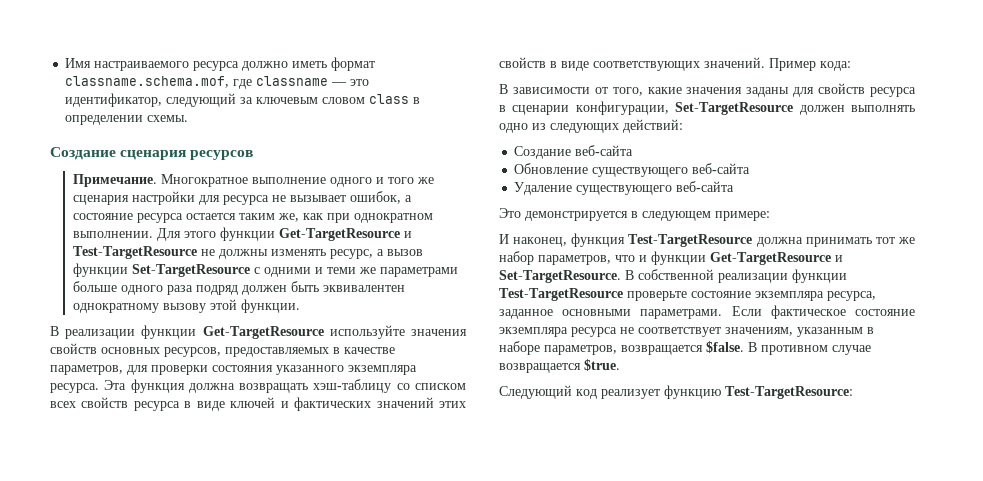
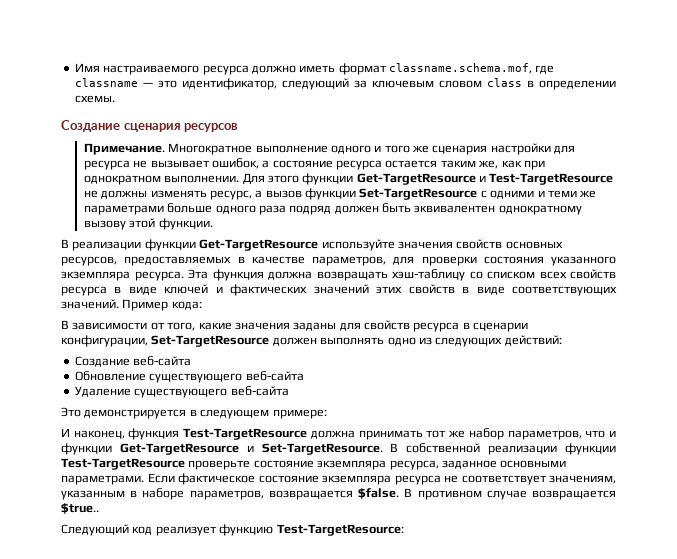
- В противном случае возвращается $true.
+ В противном случае возвращается $true..

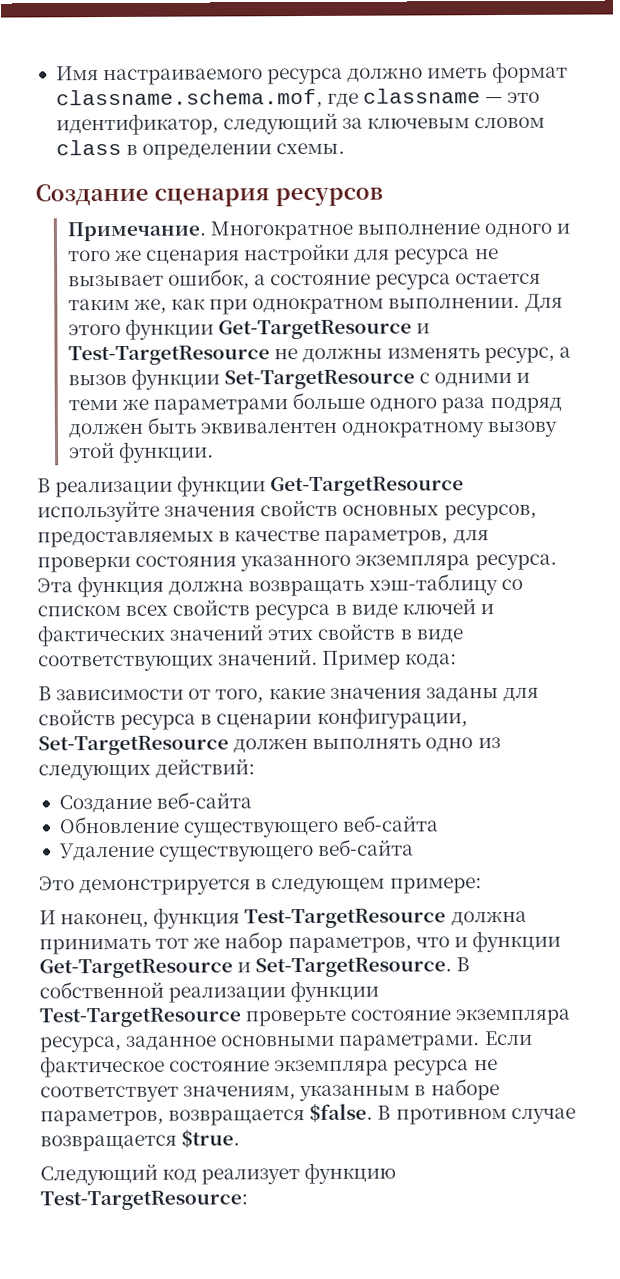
- В противном случае возвращается $true..
+ В противном случае возвращается $true.

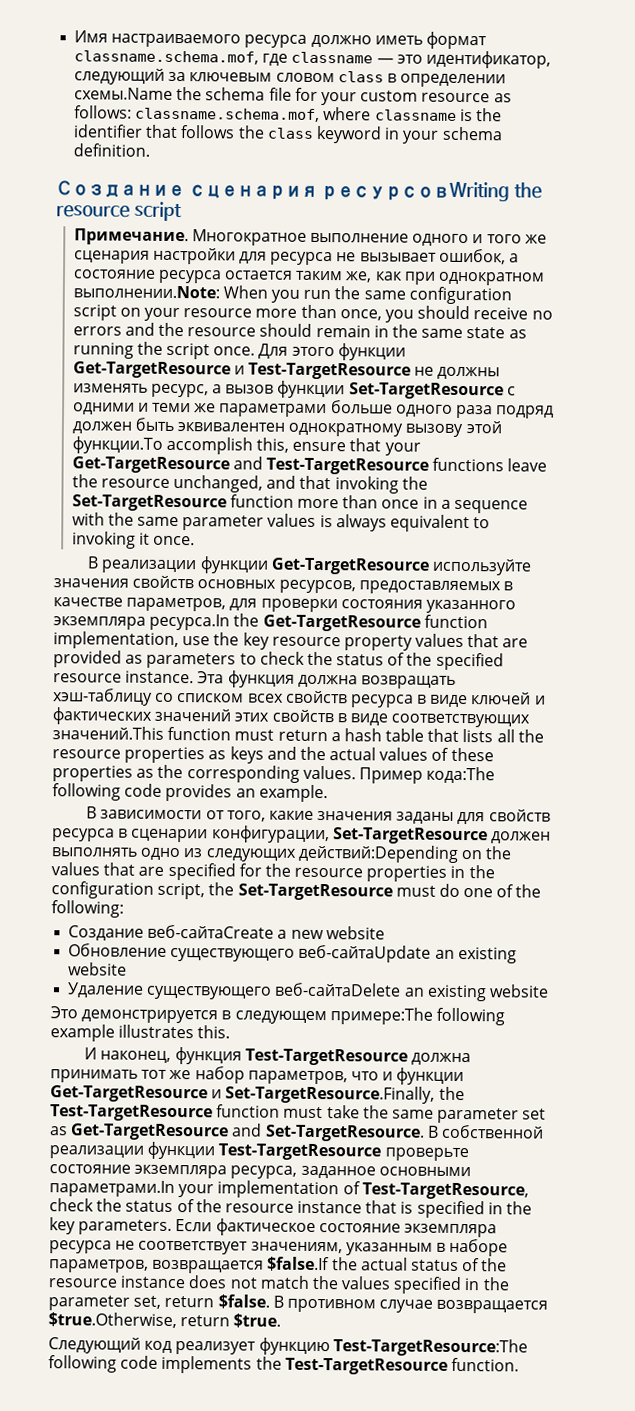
- Имя настраиваемого ресурса должно иметь формат classname.schema.mof, где classname — это идентификатор, следующий за ключевым словом class в определении схемы.
- Создание сценария ресурсов
+ Имя настраиваемого ресурса должно иметь формат classname.schema.mof, где classname — это идентификатор, следующий за ключевым словом class в определении схемы.Name the schema file for your custom resource as follows: classname.schema.mof, where classname is the identifier that follows the class keyword in your schema definition.
+ Создание сценария ресурсовWriting the resource script
- Многократное выполнение одного и того же сценария настройки для ресурса не вызывает ошибок, а состояние ресурса остается таким же, как при однократном выполнении.
+ Многократное выполнение одного и того же сценария настройки для ресурса не вызывает ошибок, а состояние ресурса остается таким же, как при однократном выполнении.Note: When you run the same configuration script on your resource more than once, you should receive no errors and the resource should remain in the same state as running the script once.
- Для этого функции Get-TargetResource и Test-TargetResource не должны изменять ресурс, а вызов функции Set-TargetResource с одними и теми же параметрами больше одного раза подряд должен быть эквивалентен однократному вызову этой функции.
+ Для этого функции Get-TargetResource и Test-TargetResource не должны изменять ресурс, а вызов функции Set-TargetResource с одними и теми же параметрами больше одного раза подряд должен быть эквивалентен однократному вызову этой функции.To accomplish this, ensure that your Get-TargetResource and Test-TargetResource functions leave the resource unchanged, and that invoking the Set-TargetResource function more than once in a sequence with the same parameter values is always equivalent to invoking it once.
- В реализации функции Get-TargetResource используйте значения свойств основных ресурсов, предоставляемых в качестве параметров, для проверки состояния указанного экземпляра ресурса.
+ В реализации функции Get-TargetResource используйте значения свойств основных ресурсов, предоставляемых в качестве параметров, для проверки состояния указанного экземпляра ресурса.In the Get-TargetResource function implementation, use the key resource property values that are provided as parameters to check the status of the specified resource instance.
- Эта функция должна возвращать хэш-таблицу со списком всех свойств ресурса в виде ключей и фактических значений этих свойств в виде соответствующих значений. Пример кода:
+ Эта функция должна возвращать хэш-таблицу со списком всех свойств ресурса в виде ключей и фактических значений этих свойств в виде соответствующих значений.This function must return a hash table that lists all the resource properties as keys and the actual values of these properties as the corresponding values. Пример кода:The following code provides an example.
- В зависимости от того, какие значения заданы для свойств ресурса в сценарии конфигурации, Set-TargetResource должен выполнять одно из следующих действий:
- Создание веб-сайта
- Обновление существующего веб-сайта
- Удаление существующего веб-сайта
+ В зависимости от того, какие значения заданы для свойств ресурса в сценарии конфигурации, Set-TargetResource должен выполнять одно из следующих действий:Depending on the values that are specified for the resource properties in the configuration script, the Set-TargetResource must do one of the following:
+ Создание веб-сайтаCreate a new website
+ Обновление существующего веб-сайтаUpdate an existing website
+ Удаление существующего веб-сайтаDelete an existing website
- Это демонстрируется в следующем примере:
+ Это демонстрируется в следующем примере:The following example illustrates this.
- И наконец, функция Test-TargetResource должна принимать тот же набор параметров, что и функции Get-TargetResource и Set-TargetResource.
+ И наконец, функция Test-TargetResource должна принимать тот же набор параметров, что и функции Get-TargetResource и Set-TargetResource.Finally, the Test-TargetResource function must take the same parameter set as Get-TargetResource and Set-TargetResource.
- В собственной реализации функции Test-TargetResource проверьте состояние экземпляра ресурса, заданное основными параметрами.
+ В собственной реализации функции Test-TargetResource проверьте состояние экземпляра ресурса, заданное основными параметрами.In your implementation of Test-TargetResource, check the status of the resource instance that is specified in the key parameters.
- Если фактическое состояние экземпляра ресурса не соответствует значениям, указанным в наборе параметров, возвращается $false.
+ Если фактическое состояние экземпляра ресурса не соответствует значениям, указанным в наборе параметров, возвращается $false.If the actual status of the resource instance does not match the values specified in the parameter set, return $false.
- В противном случае возвращается $true.
+ В противном случае возвращается $true.Otherwise, return $true.
- Следующий код реализует функцию Test-TargetResource:
+ Следующий код реализует функцию Test-TargetResource:The following code implements the Test-TargetResource function.

